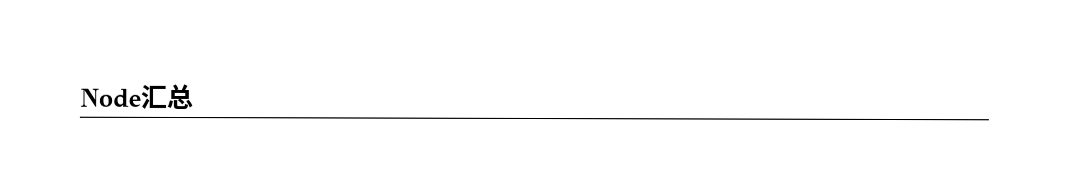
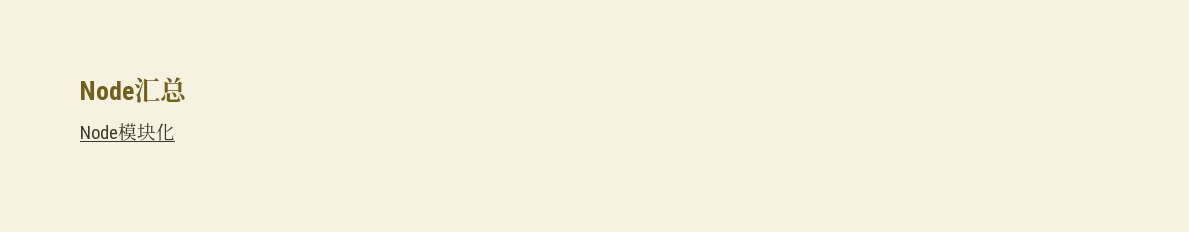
+ Node模块化

